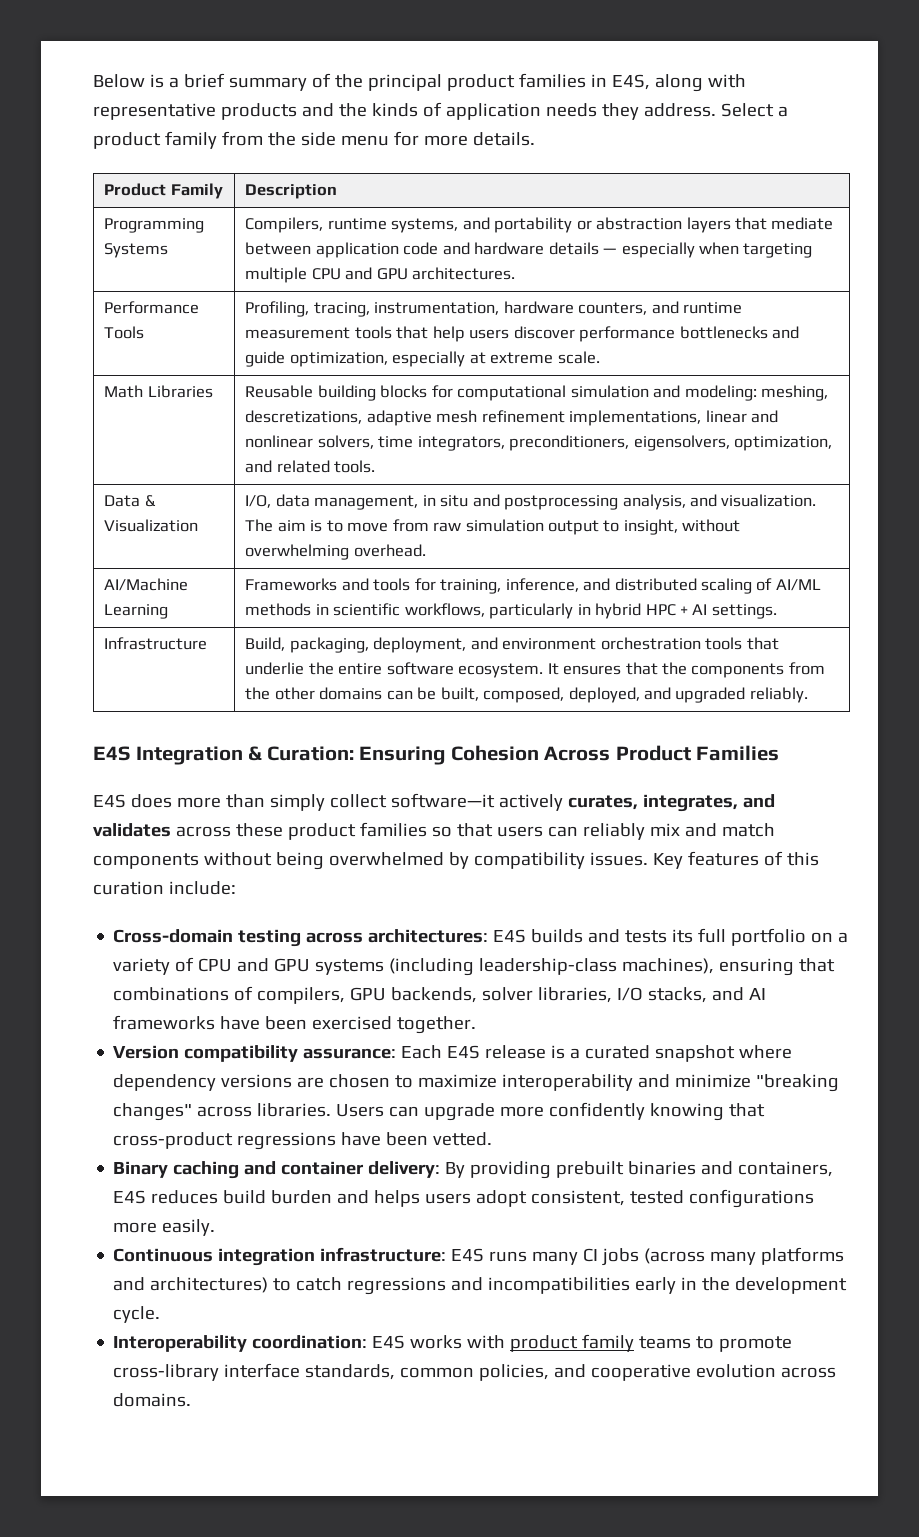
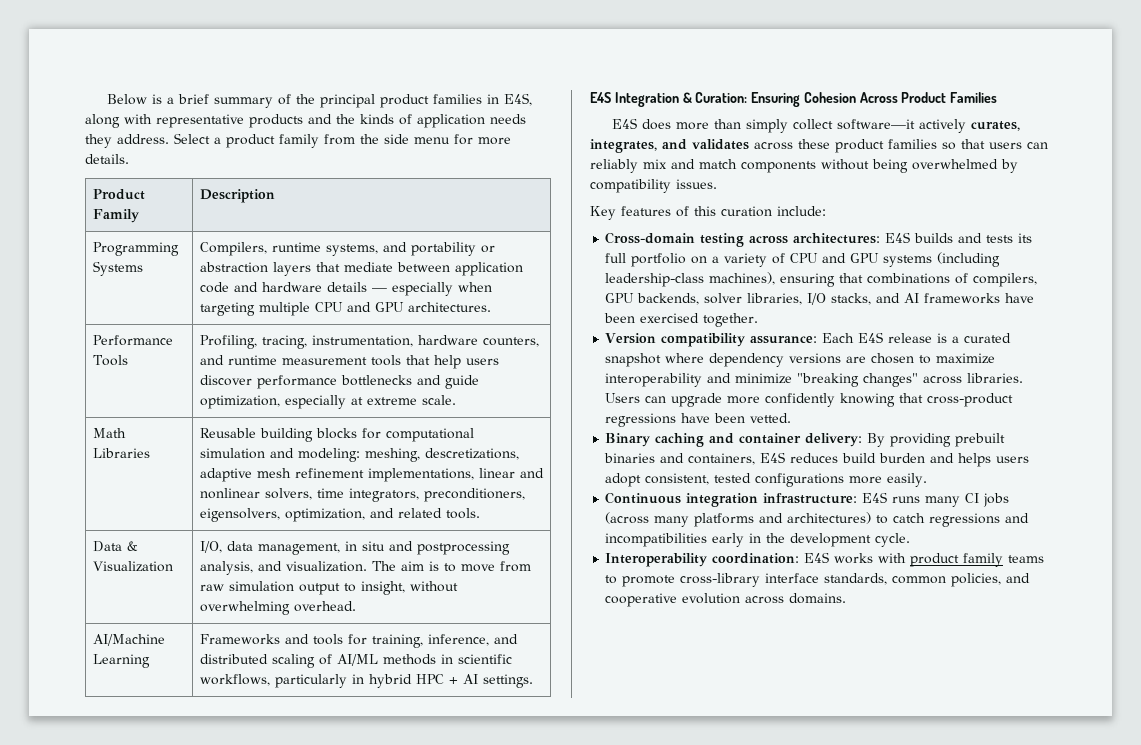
- Infrastructure | Build, packaging, deployment, and environment orchestration tools that underlie the entire software ecosystem. It ensures that the components from the other domains can be built, composed, deployed, and upgraded reliably.
- E4S does more than simply collect software—it actively curates, integrates, and validates across these product families so that users can reliably mix and match components without being overwhelmed by compatibility issues. Key features of this curation include:
+ E4S does more than simply collect software—it actively curates, integrates, and validates across these product families so that users can reliably mix and match components without being overwhelmed by compatibility issues.
+ Key features of this curation include:

